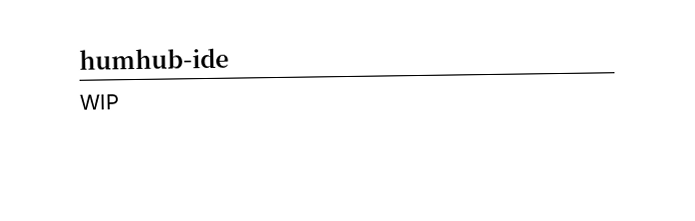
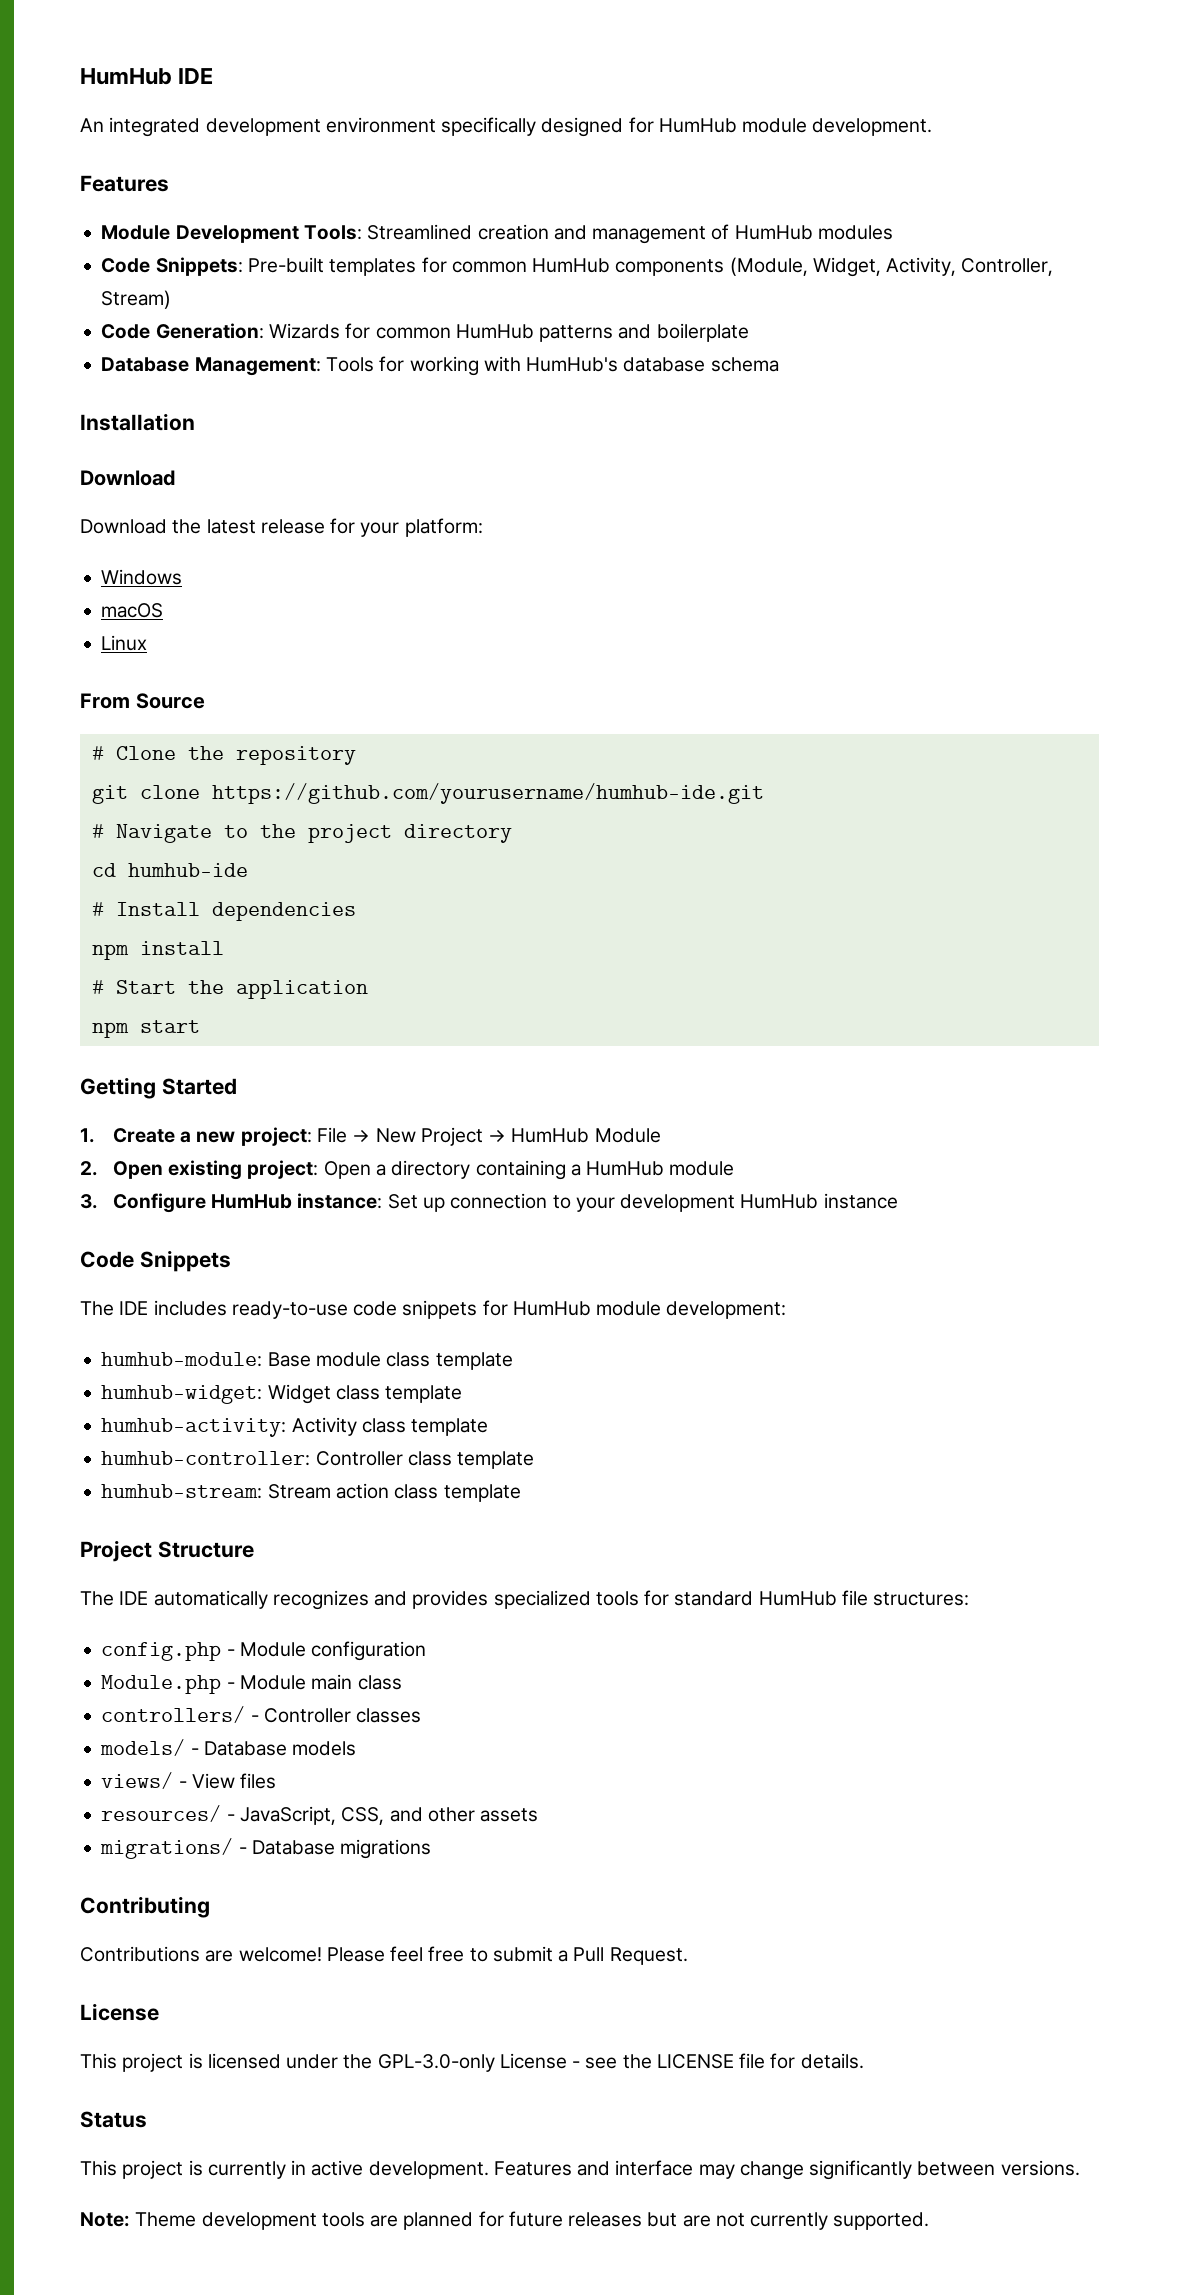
- humhub-ide
- WIP
+ HumHub IDE
+ An integrated development environment specifically designed for HumHub module development.
+ Features
+ Module Development Tools: Streamlined creation and management of HumHub modules
+ Code Snippets: Pre-built templates for common HumHub components (Module, Widget, Activity, Controller, Stream)
+ Code Generation: Wizards for common HumHub patterns and boilerplate
+ Database Management: Tools for working with HumHub's database schema
+ Installation
+ Download
+ Download the latest release for your platform:
+ Windows
+ macOS
+ Linux
+ From Source
+ # Clone the repository
+ git clone https://github.com/yourusername/humhub-ide.git
+ # Navigate to the project directory
+ cd humhub-ide
+ # Install dependencies
+ npm install
+ # Start the application
+ npm start
+ Getting Started
+ 1. Create a new project: File → New Project → HumHub Module
+ 2. Open existing project: Open a directory containing a HumHub module
+ 3. Configure HumHub instance: Set up connection to your development HumHub instance
+ Code Snippets
+ The IDE includes ready-to-use code snippets for HumHub module development:
+ humhub-module: Base module class template
+ humhub-widget: Widget class template
+ humhub-activity: Activity class template
+ humhub-controller: Controller class template
+ humhub-stream: Stream action class template
+ Project Structure
+ The IDE automatically recognizes and provides specialized tools for standard HumHub file structures:
+ config.php - Module configuration
+ Module.php - Module main class
+ controllers/ - Controller classes
+ models/ - Database models
+ views/ - View files
+ resources/ - JavaScript, CSS, and other assets
+ migrations/ - Database migrations
+ Contributing
+ Contributions are welcome! Please feel free to submit a Pull Request.
+ License
+ This project is licensed under the GPL-3.0-only License - see the LICENSE file for details.
+ Status
+ This project is currently in active development. Features and interface may change significantly between versions.
+ Note: Theme development tools are planned for future releases but are not currently supported.

